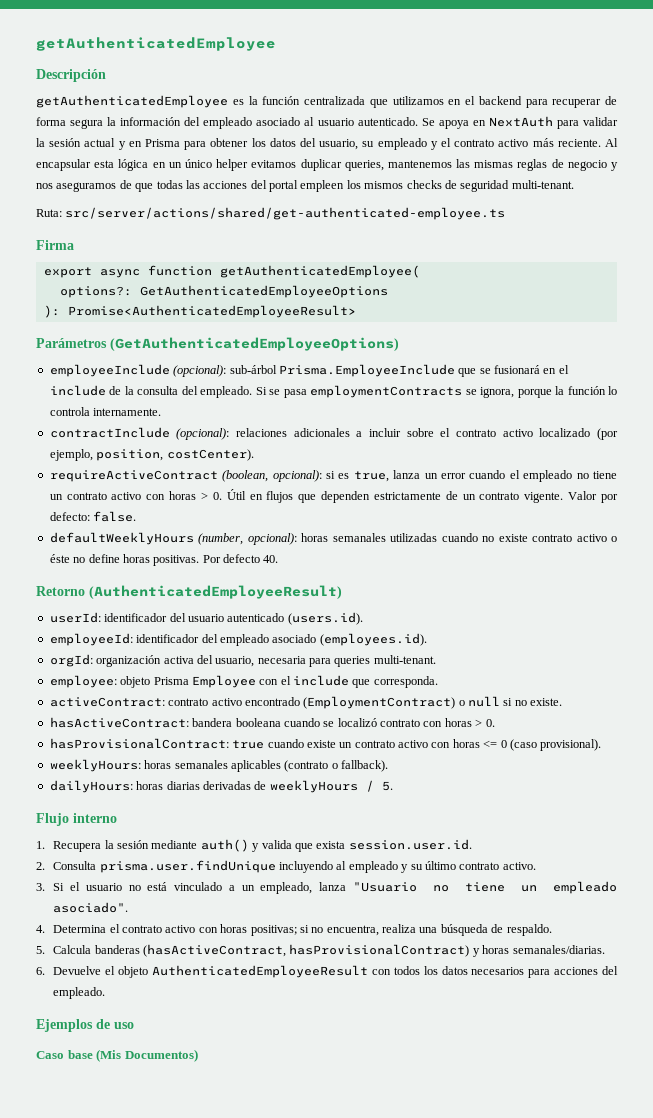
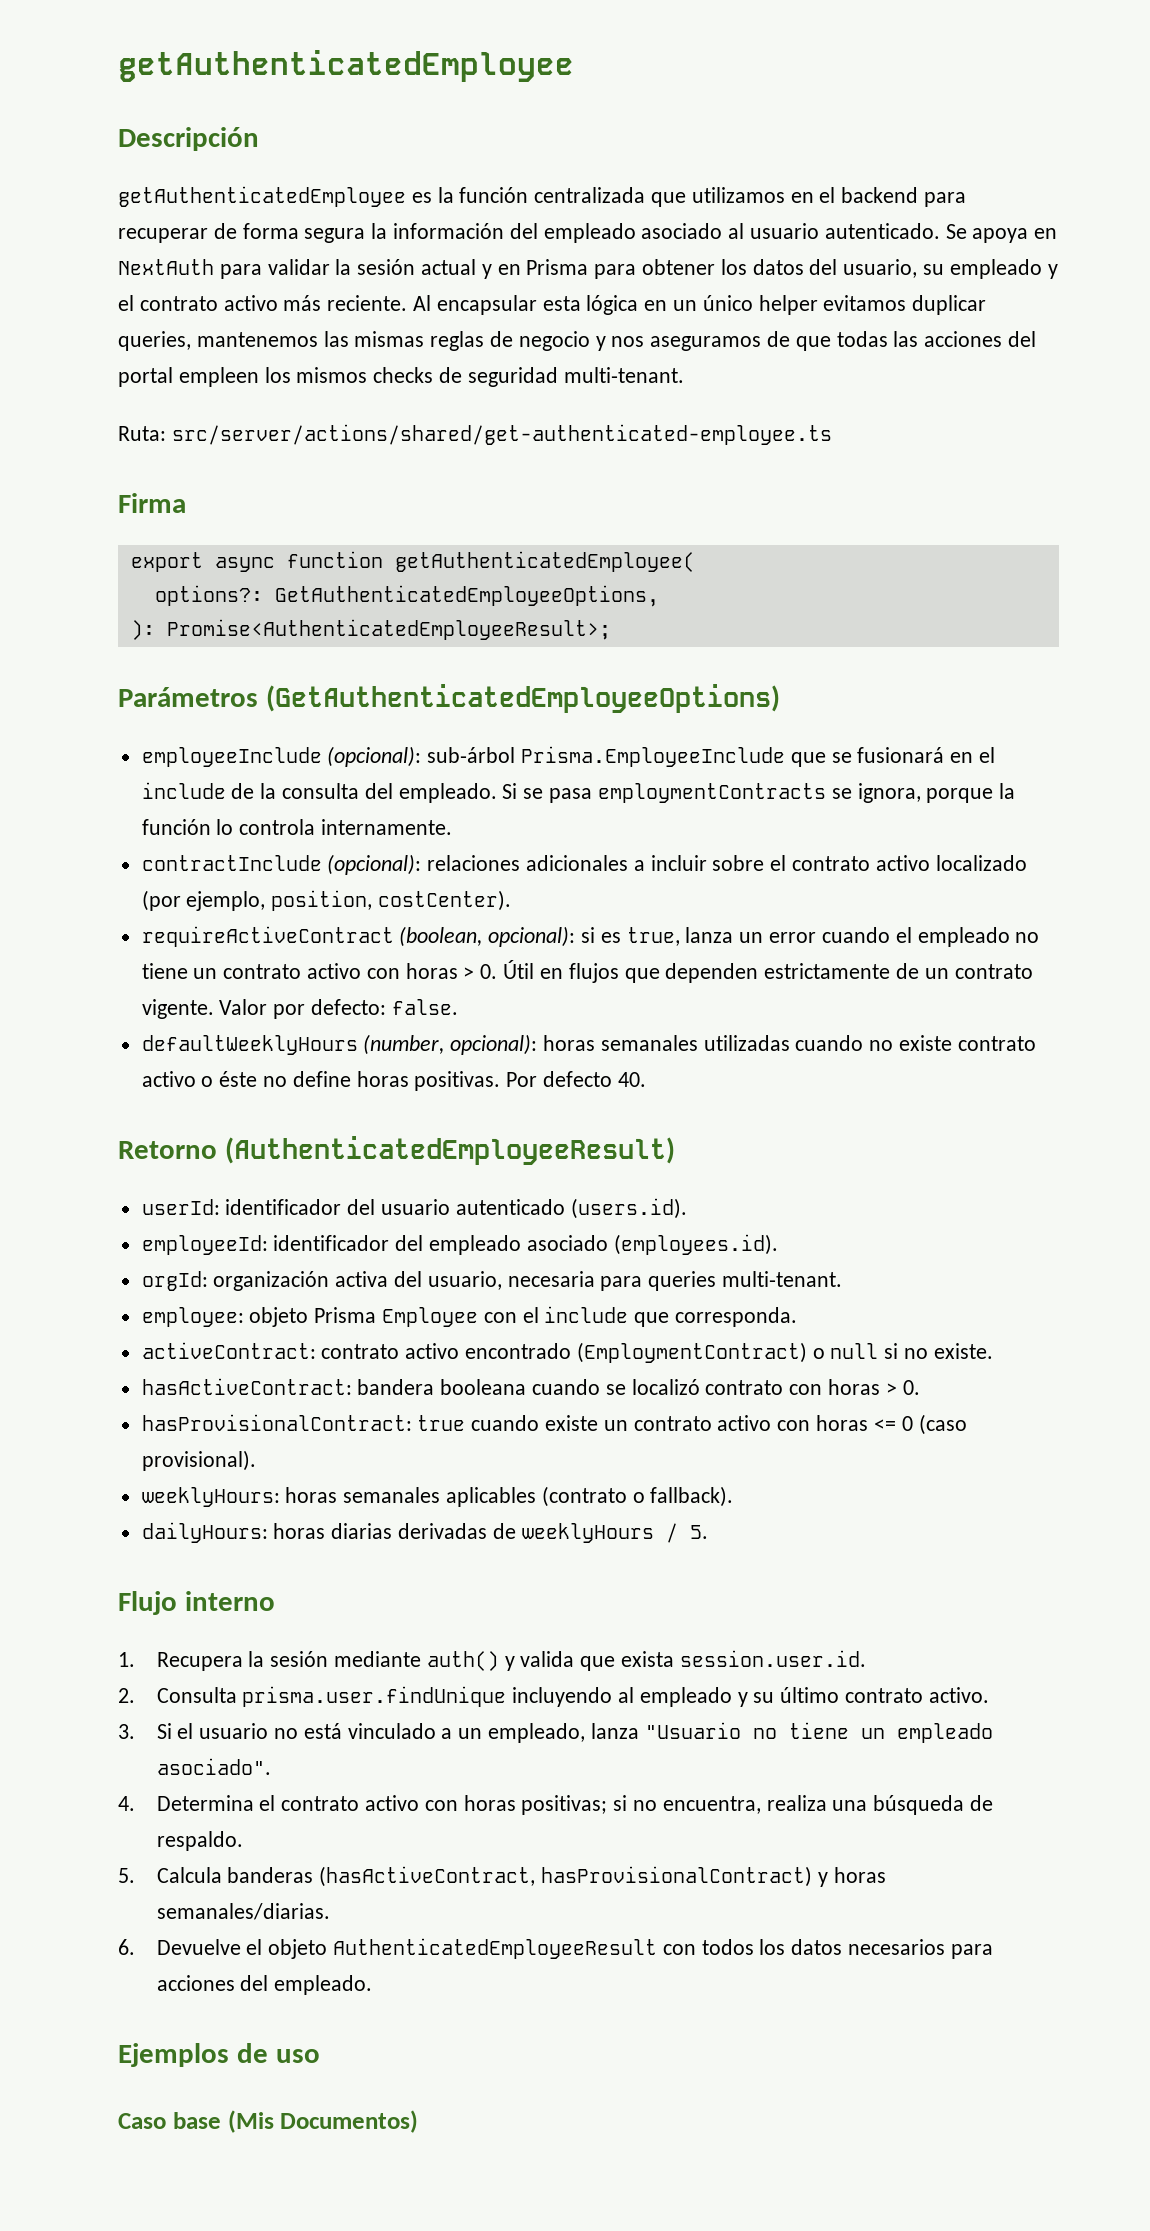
- options?: GetAuthenticatedEmployeeOptions
+ options?: GetAuthenticatedEmployeeOptions,
- ): Promise<AuthenticatedEmployeeResult>
+ ): Promise<AuthenticatedEmployeeResult>;

